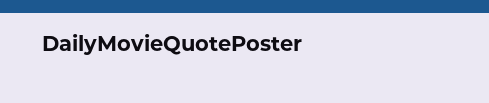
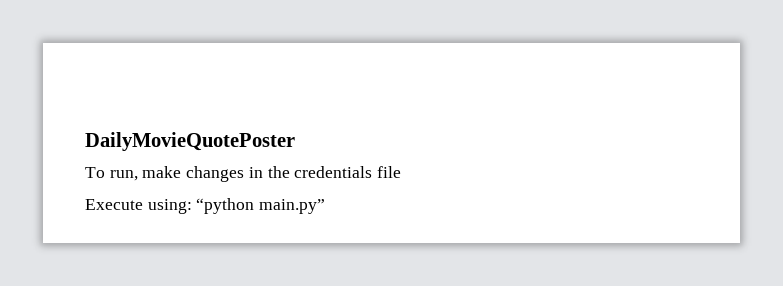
+ To run, make changes in the credentials file
+ Execute using: “python main.py”

